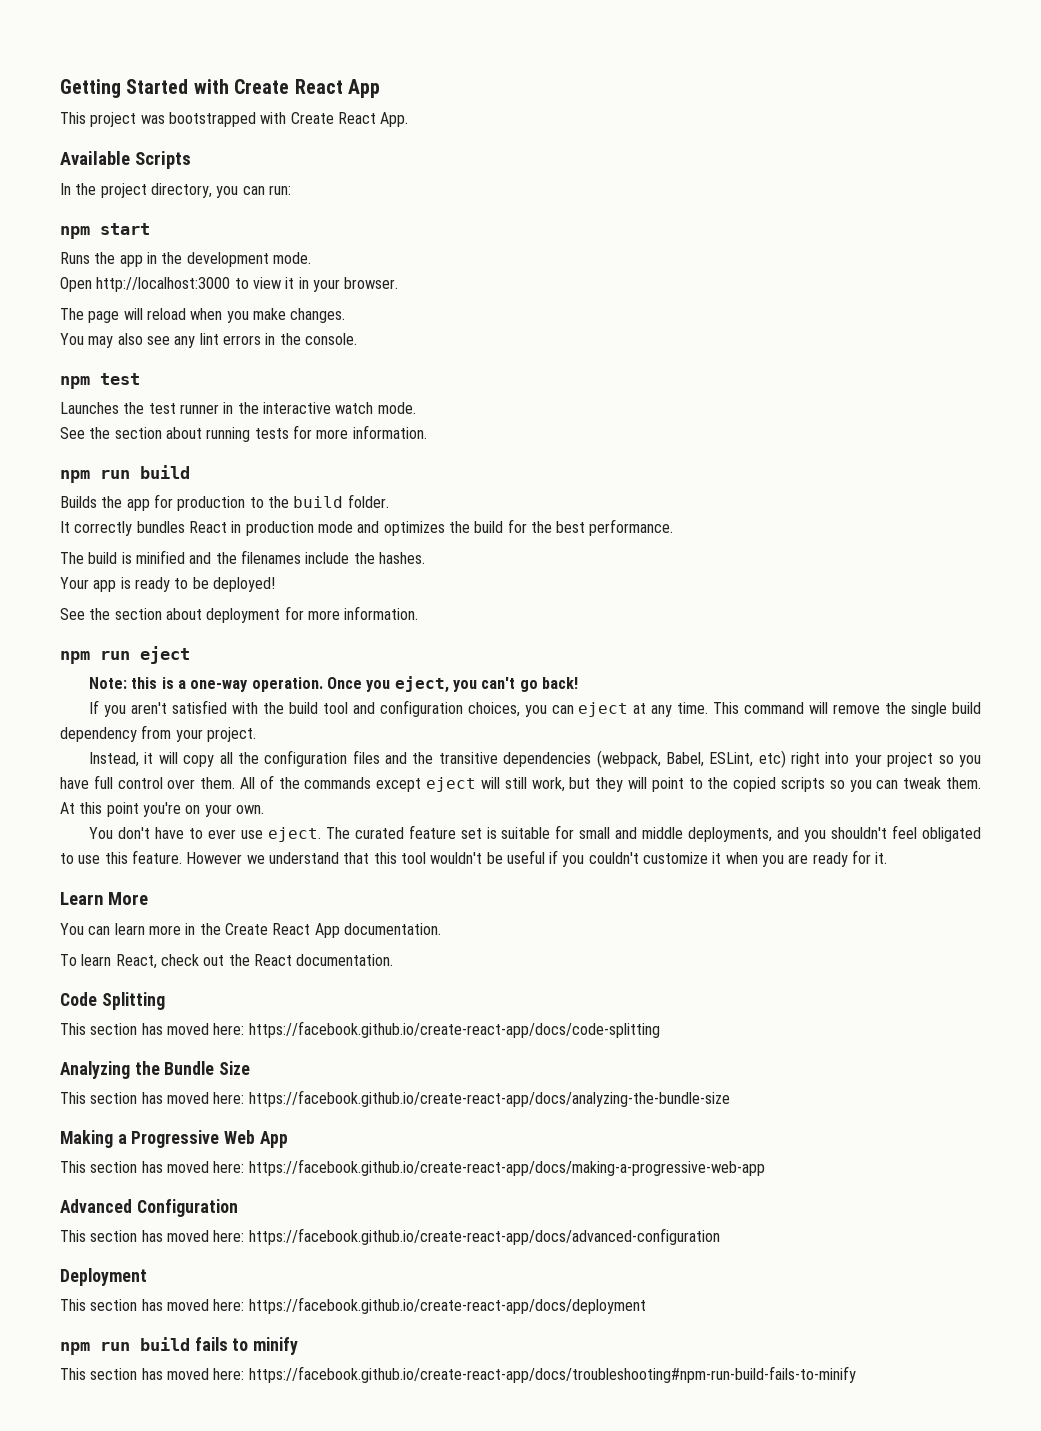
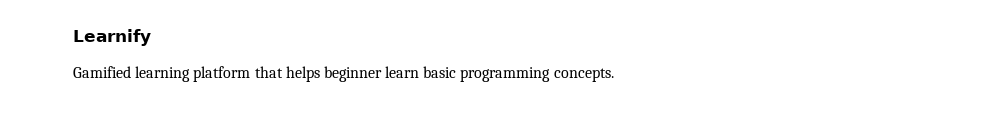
- Getting Started with Create React App
- This project was bootstrapped with Create React App.
- Available Scripts
- In the project directory, you can run:
- npm start
- Runs the app in the development mode.
- Open http://localhost:3000 to view it in your browser.
- The page will reload when you make changes.
- You may also see any lint errors in the console.
- npm test
- Launches the test runner in the interactive watch mode.
- See the section about running tests for more information.
- npm run build
- Builds the app for production to the build folder.
- It correctly bundles React in production mode and optimizes the build for the best performance.
- The build is minified and the filenames include the hashes.
- Your app is ready to be deployed!
- See the section about deployment for more information.
- npm run eject
- Note: this is a one-way operation. Once you eject, you can't go back!
- If you aren't satisfied with the build tool and configuration choices, you can eject at any time. This command will remove the single build dependency from your project.
- Instead, it will copy all the configuration files and the transitive dependencies (webpack, Babel, ESLint, etc) right into your project so you have full control over them. All of the commands except eject will still work, but they will point to the copied scripts so you can tweak them. At this point you're on your own.
- You don't have to ever use eject. The curated feature set is suitable for small and middle deployments, and you shouldn't feel obligated to use this feature. However we understand that this tool wouldn't be useful if you couldn't customize it when you are ready for it.
- Learn More
- You can learn more in the Create React App documentation.
- To learn React, check out the React documentation.
- Code Splitting
- This section has moved here: https://facebook.github.io/create-react-app/docs/code-splitting
- Analyzing the Bundle Size
- This section has moved here: https://facebook.github.io/create-react-app/docs/analyzing-the-bundle-size
- Making a Progressive Web App
- This section has moved here: https://facebook.github.io/create-react-app/docs/making-a-progressive-web-app
- Advanced Configuration
- This section has moved here: https://facebook.github.io/create-react-app/docs/advanced-configuration
- Deployment
- This section has moved here: https://facebook.github.io/create-react-app/docs/deployment
- npm run build fails to minify
- This section has moved here: https://facebook.github.io/create-react-app/docs/troubleshooting#npm-run-build-fails-to-minify
+ Learnify
+ Gamified learning platform that helps beginner learn basic programming concepts.

